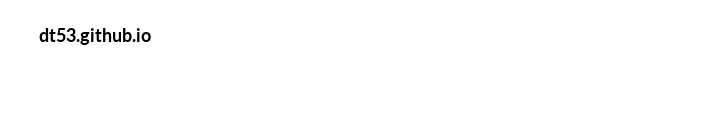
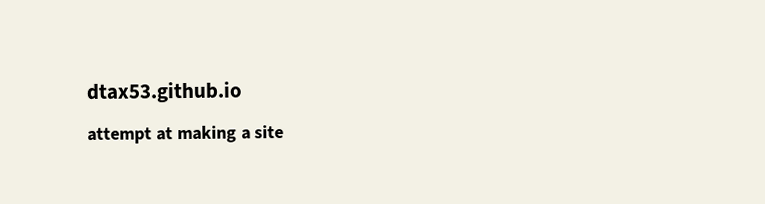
- dt53.github.io
+ dtax53.github.io
+ attempt at making a site

